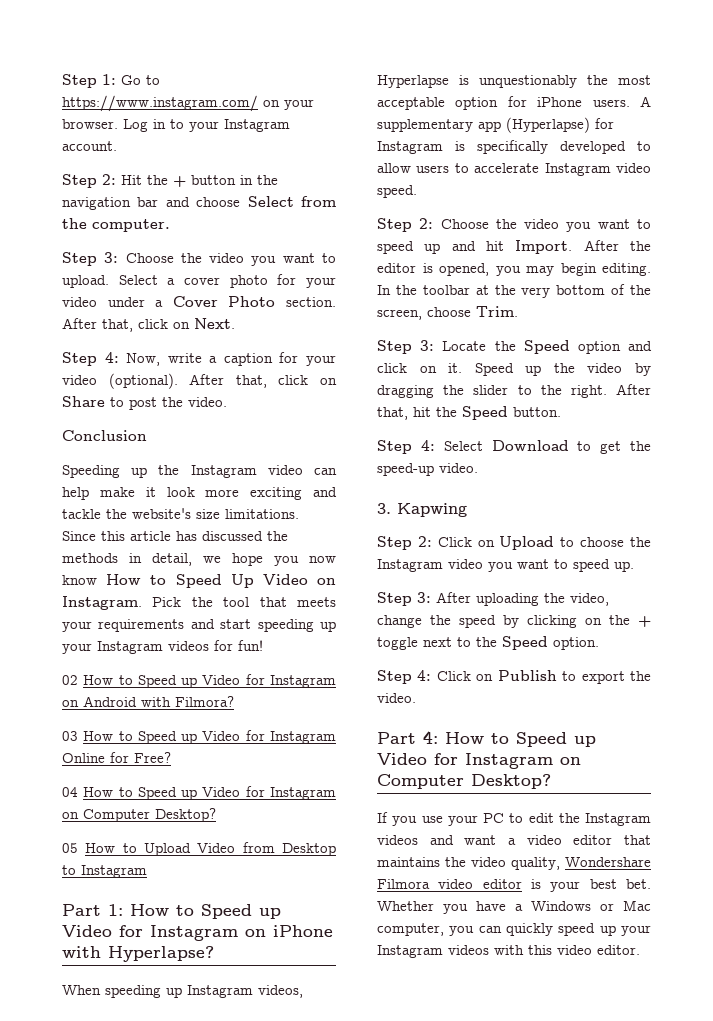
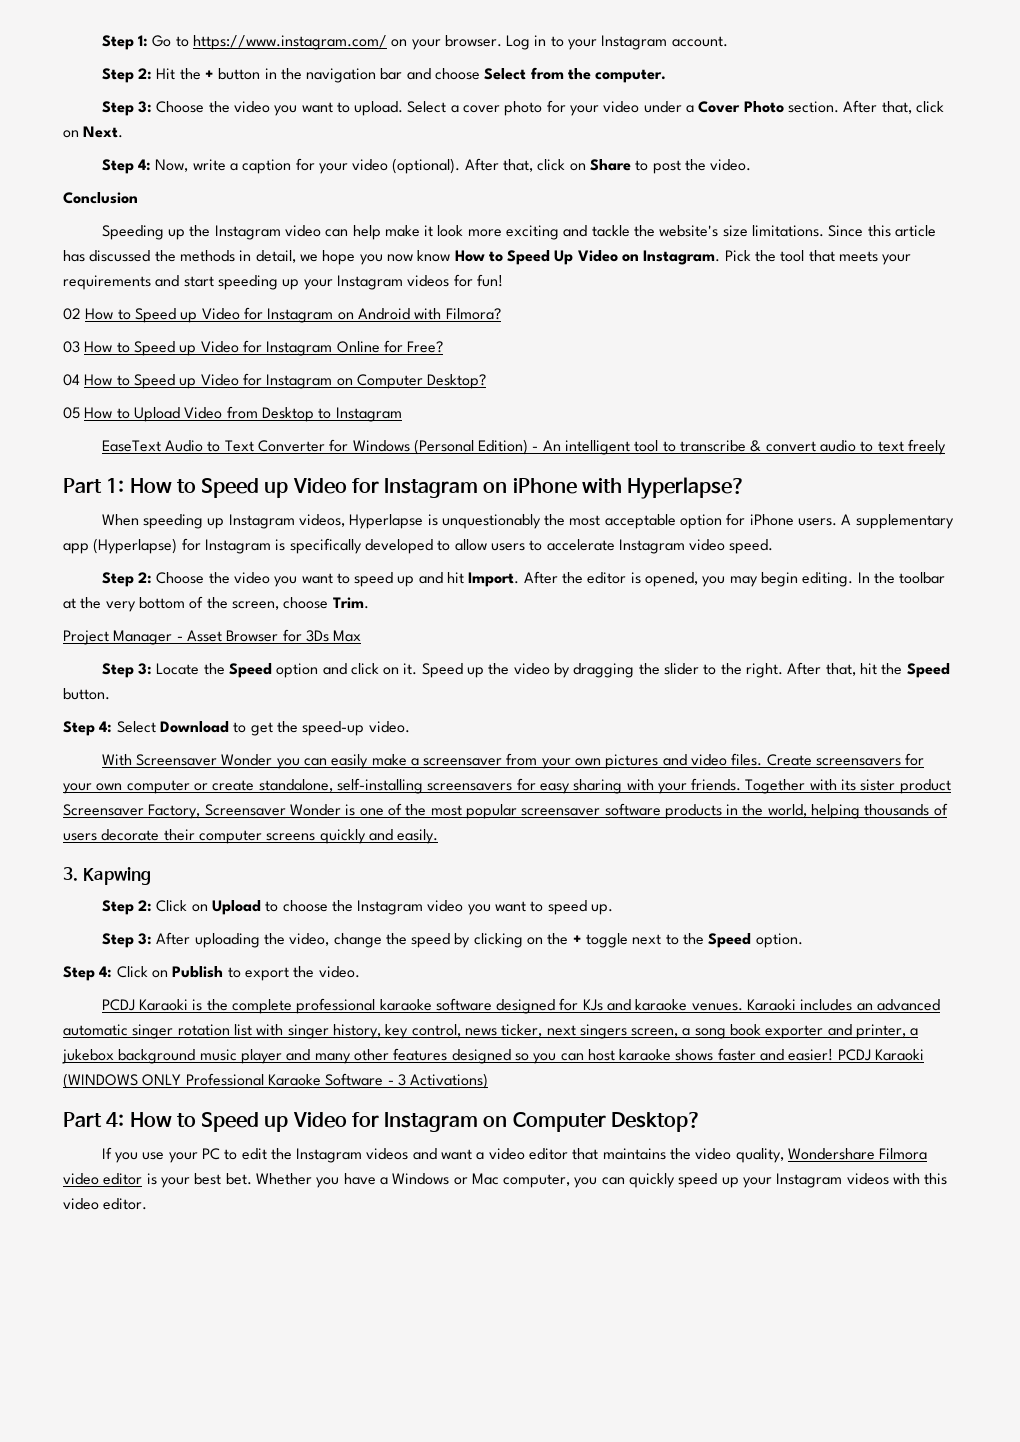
+ EaseText Audio to Text Converter for Windows (Personal Edition) - An intelligent tool to transcribe & convert audio to text freely
+ Project Manager - Asset Browser for 3Ds Max
+ With Screensaver Wonder you can easily make a screensaver from your own pictures and video files. Create screensavers for your own computer or create standalone, self-installing screensavers for easy sharing with your friends. Together with its sister product Screensaver Factory, Screensaver Wonder is one of the most popular screensaver software products in the world, helping thousands of users decorate their computer screens quickly and easily.
+ PCDJ Karaoki is the complete professional karaoke software designed for KJs and karaoke venues. Karaoki includes an advanced automatic singer rotation list with singer history, key control, news ticker, next singers screen, a song book exporter and printer, a jukebox background music player and many other features designed so you can host karaoke shows faster and easier! PCDJ Karaoki (WINDOWS ONLY Professional Karaoke Software - 3 Activations)

